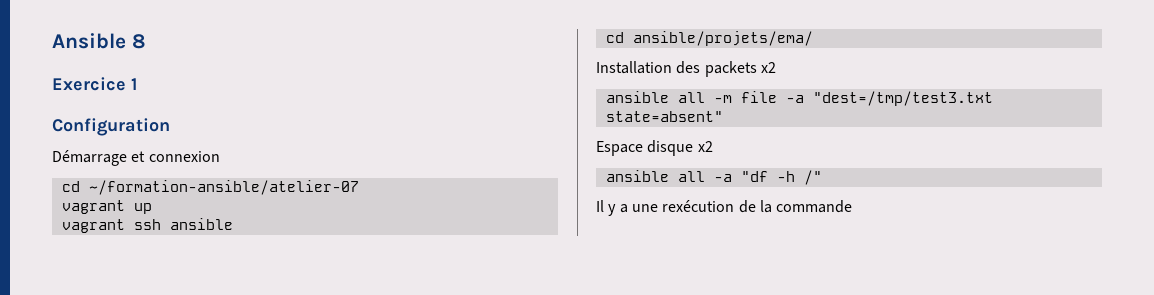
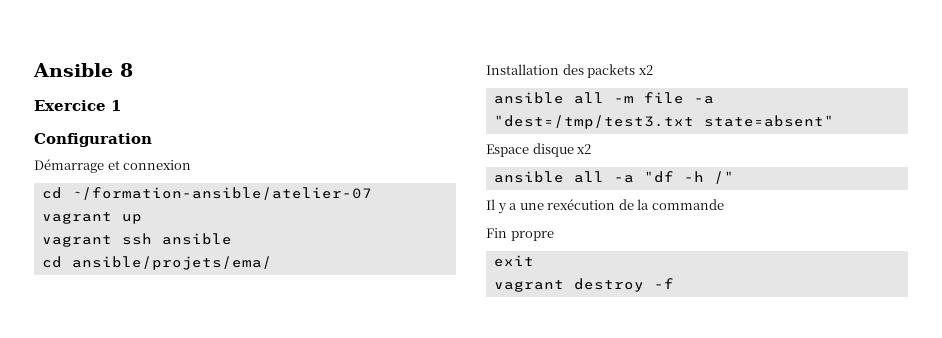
+ Fin propre
+ exit
+ vagrant destroy -f

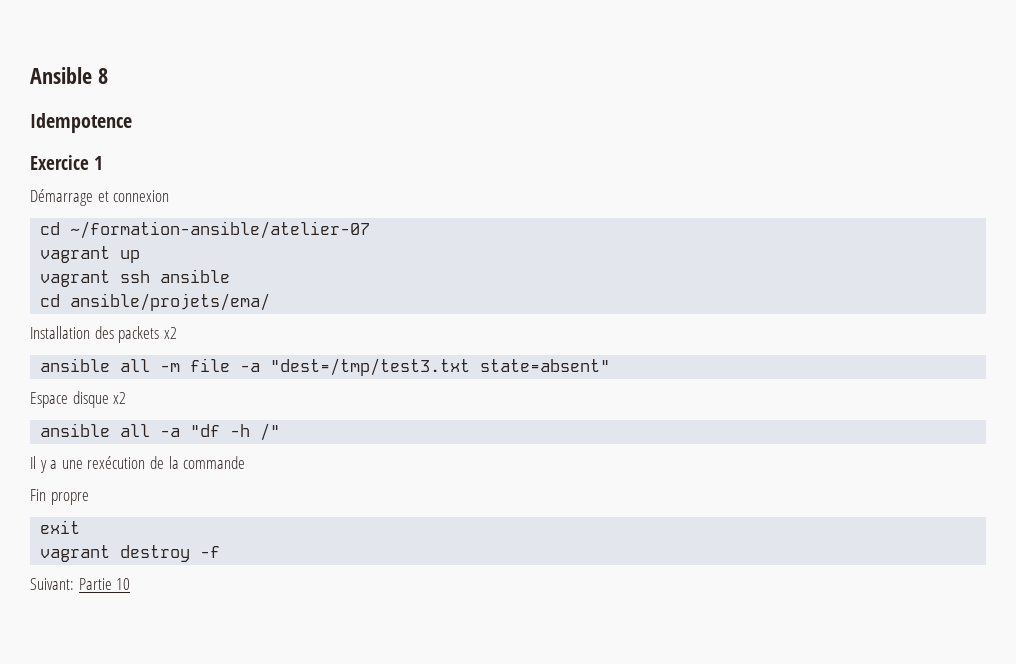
+ Idempotence
- Configuration
+ Suivant: Partie 10

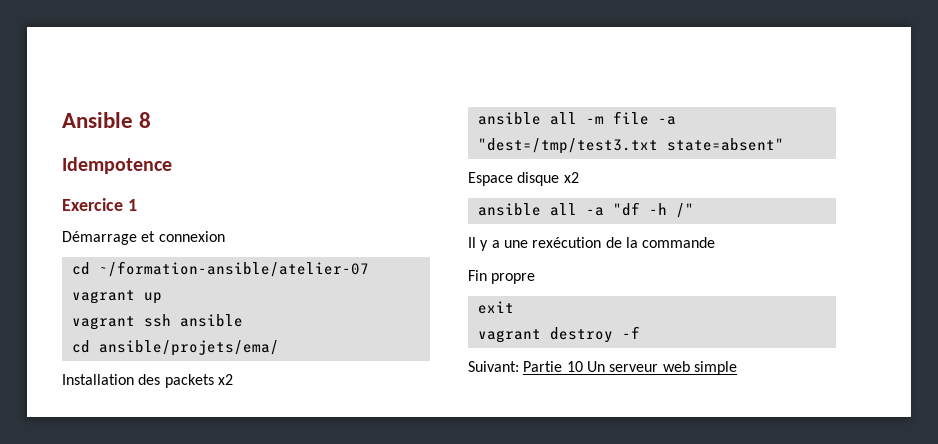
- Suivant: Partie 10
+ Suivant: Partie 10 Un serveur web simple

